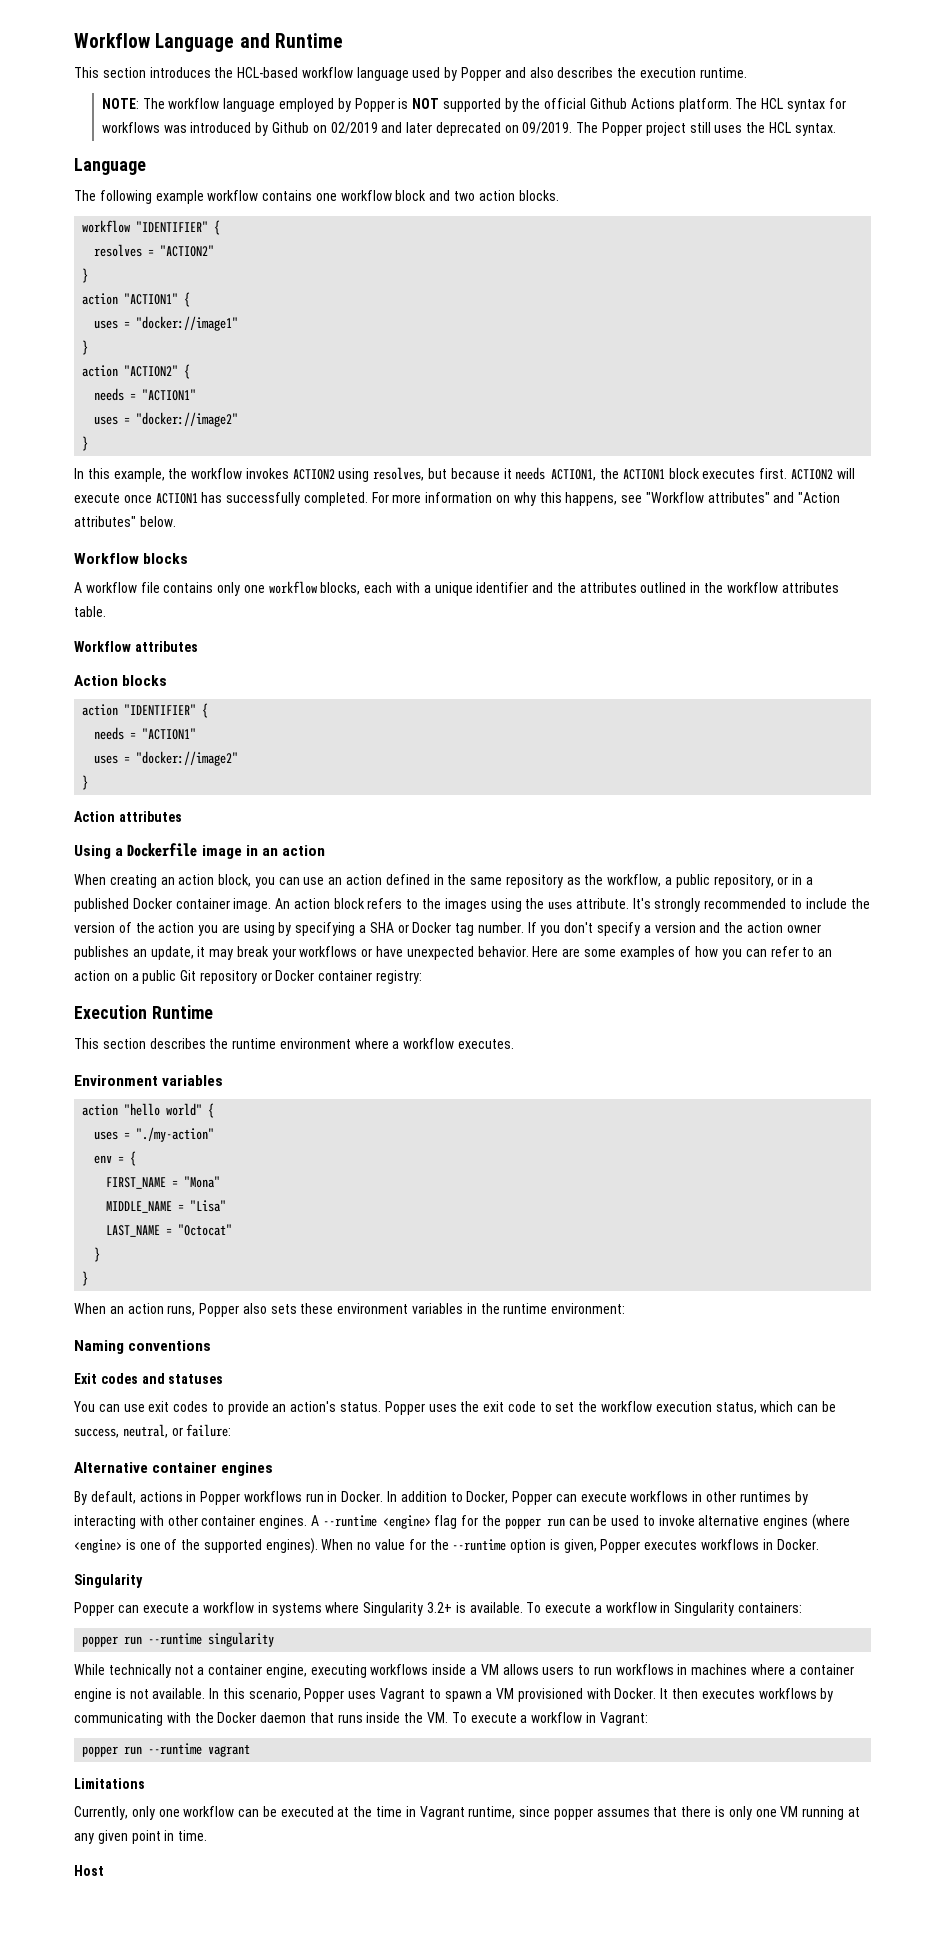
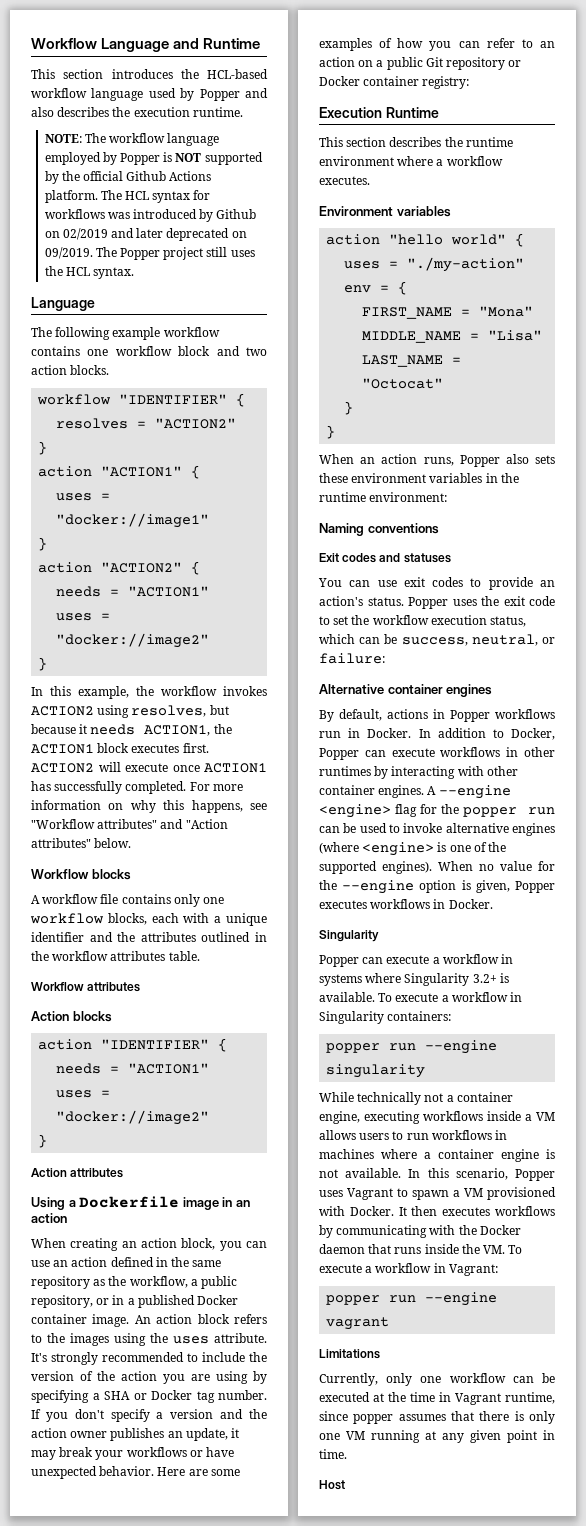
- A --runtime <engine> flag for the popper run can be used to invoke alternative engines (where <engine> is one of the supported engines).
+ A --engine <engine> flag for the popper run can be used to invoke alternative engines (where <engine> is one of the supported engines).
- When no value for the --runtime option is given, Popper executes workflows in Docker.
+ When no value for the --engine option is given, Popper executes workflows in Docker.
- popper run --runtime singularity
+ popper run --engine singularity
- popper run --runtime vagrant
+ popper run --engine vagrant

